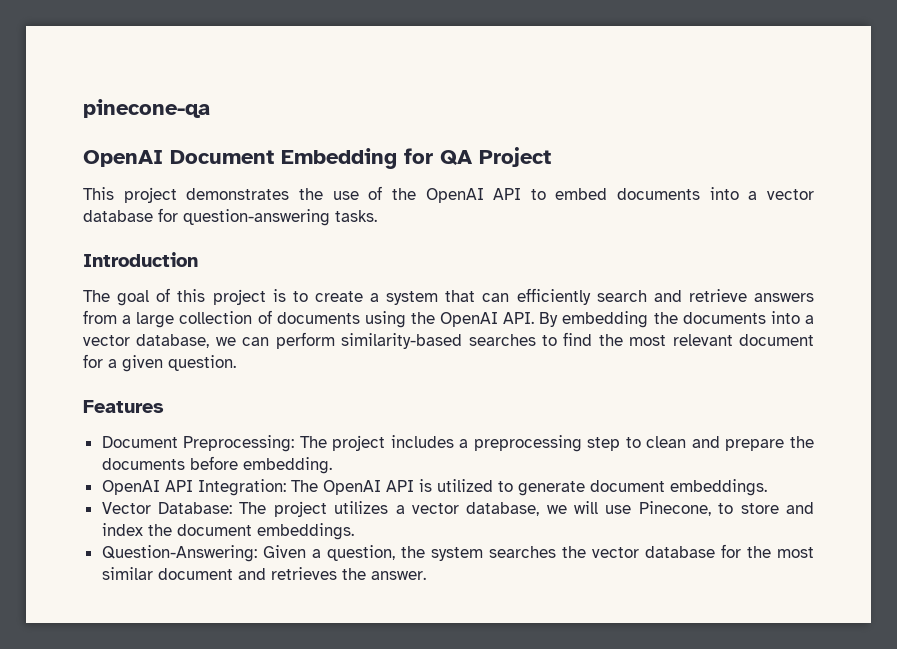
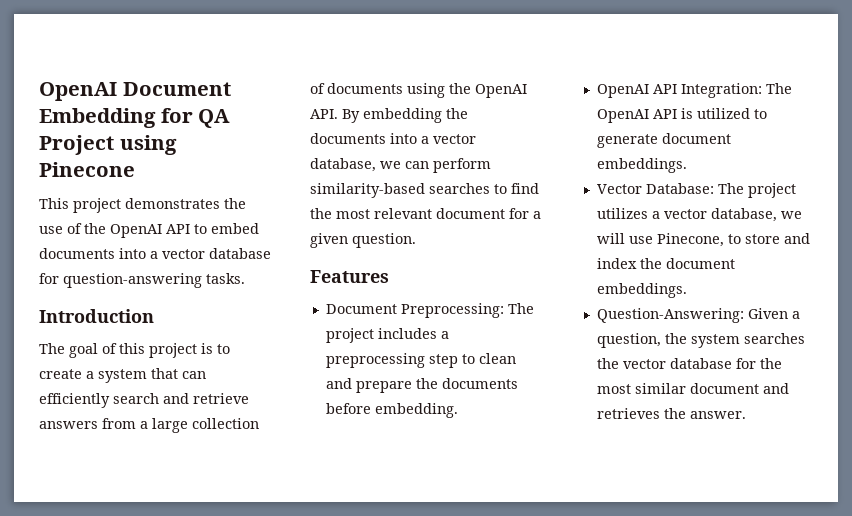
- pinecone-qa
- OpenAI Document Embedding for QA Project
+ OpenAI Document Embedding for QA Project using Pinecone

